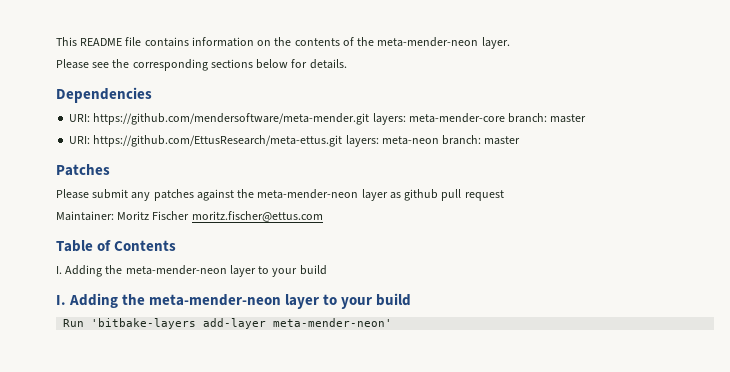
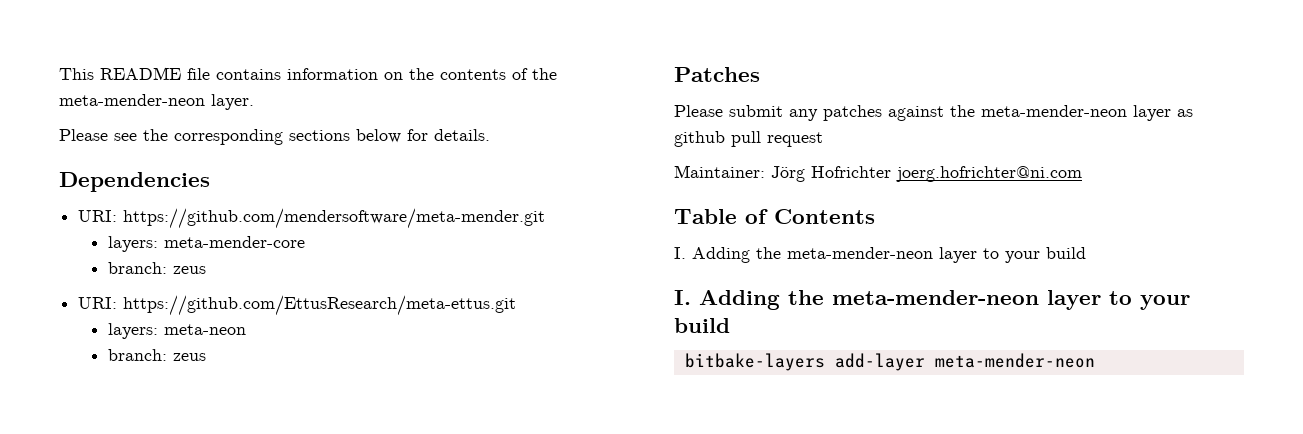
- URI: https://github.com/mendersoftware/meta-mender.git layers: meta-mender-core branch: master
+ URI: https://github.com/mendersoftware/meta-mender.git
+ layers: meta-mender-core
+ branch: zeus
- URI: https://github.com/EttusResearch/meta-ettus.git layers: meta-neon branch: master
+ URI: https://github.com/EttusResearch/meta-ettus.git
+ layers: meta-neon
+ branch: zeus
- Maintainer: Moritz Fischer moritz.fischer@ettus.com
+ Maintainer: Jörg Hofrichter joerg.hofrichter@ni.com
- Run 'bitbake-layers add-layer meta-mender-neon'
+ bitbake-layers add-layer meta-mender-neon

